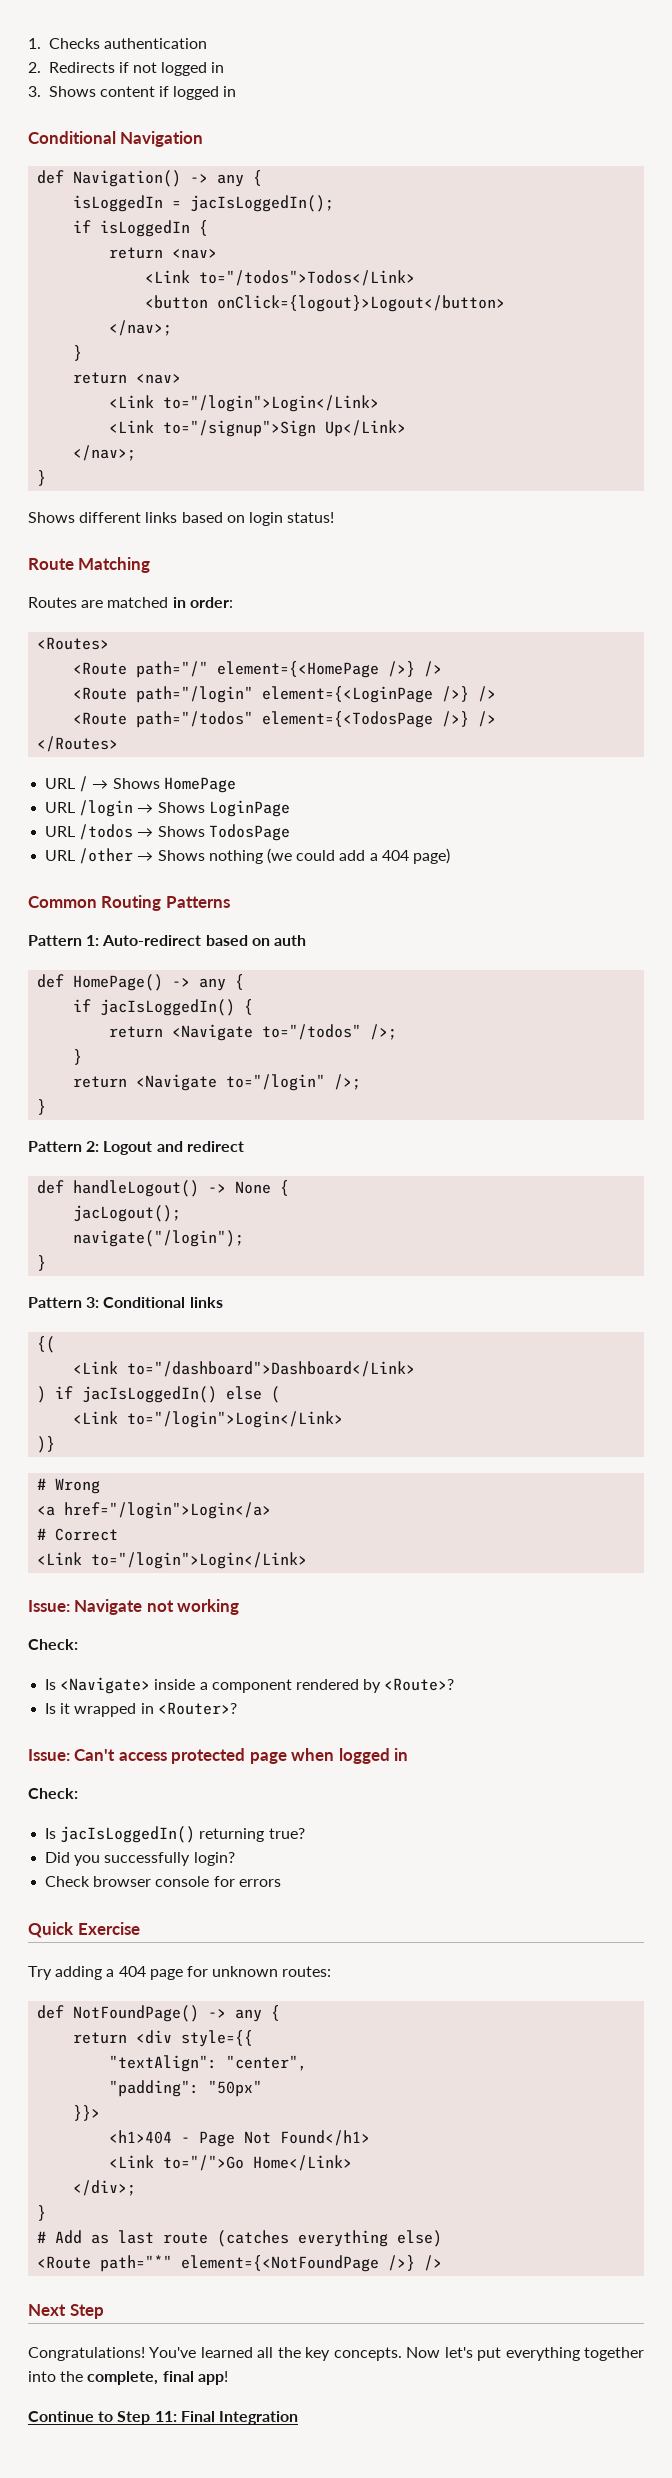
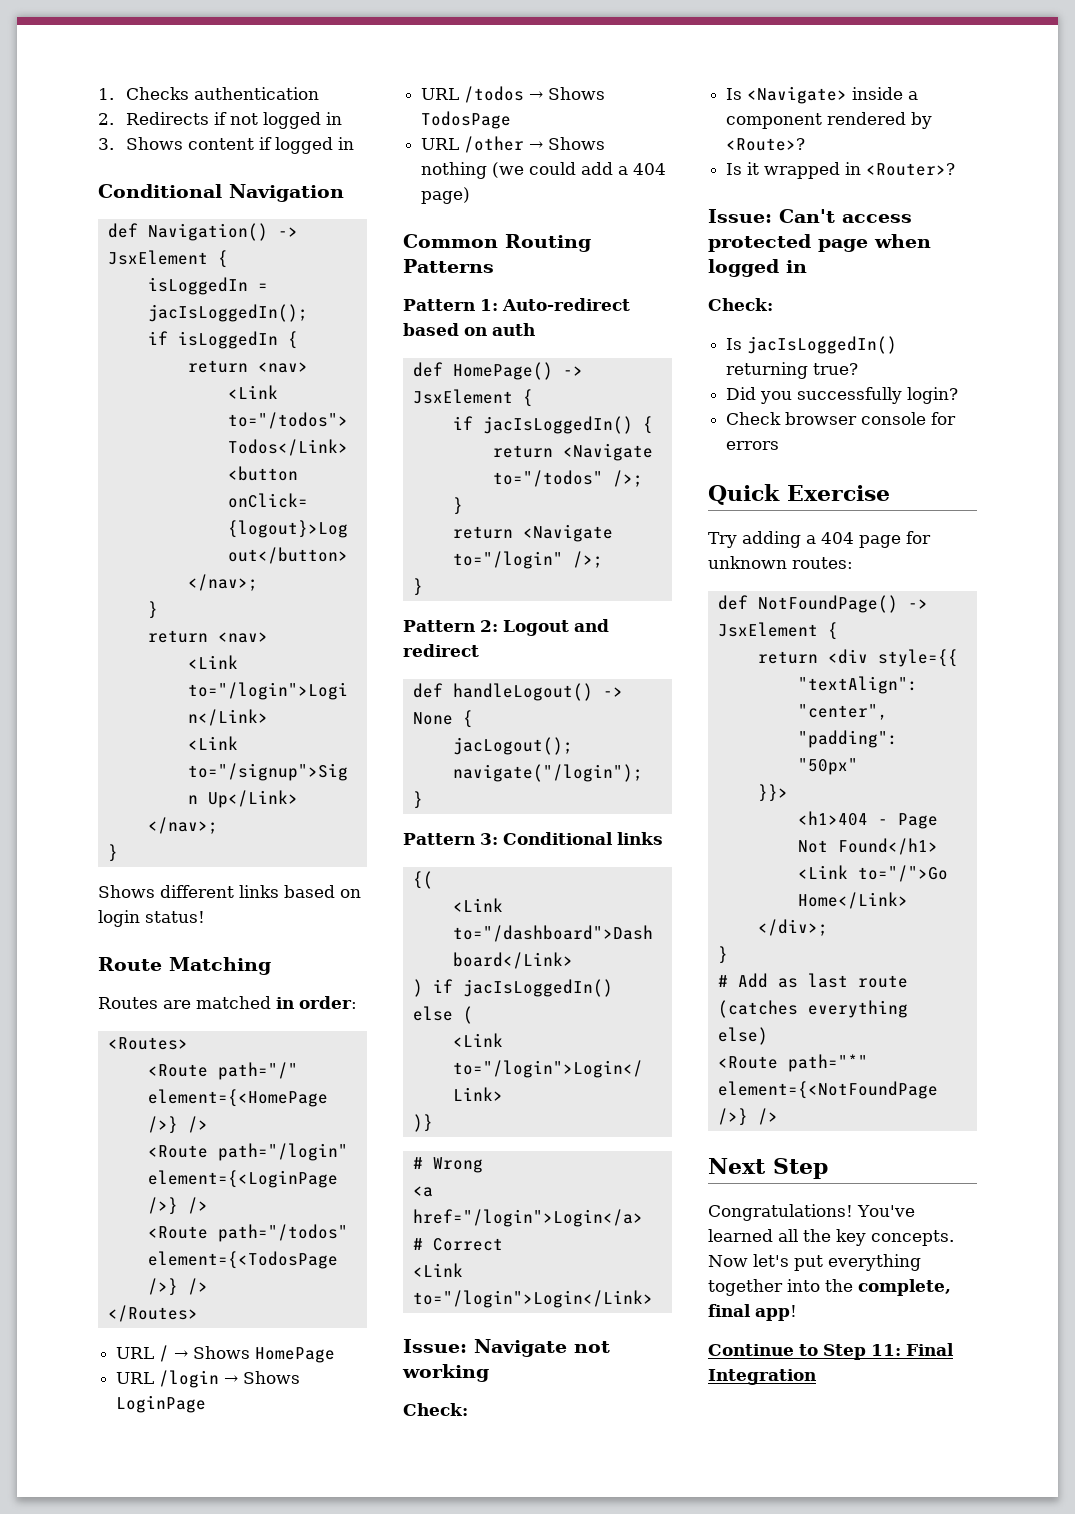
- def Navigation() -> any {
+ def Navigation() -> JsxElement {
- def HomePage() -> any {
+ def HomePage() -> JsxElement {
- def NotFoundPage() -> any {
+ def NotFoundPage() -> JsxElement {

